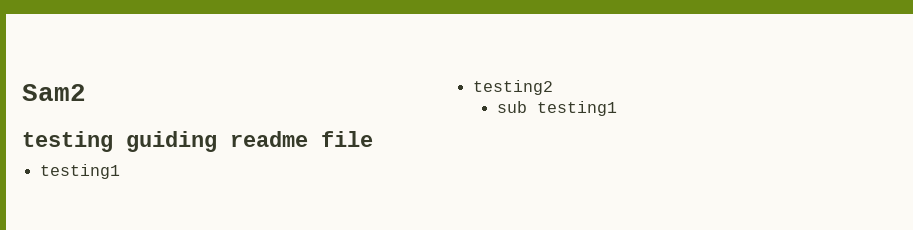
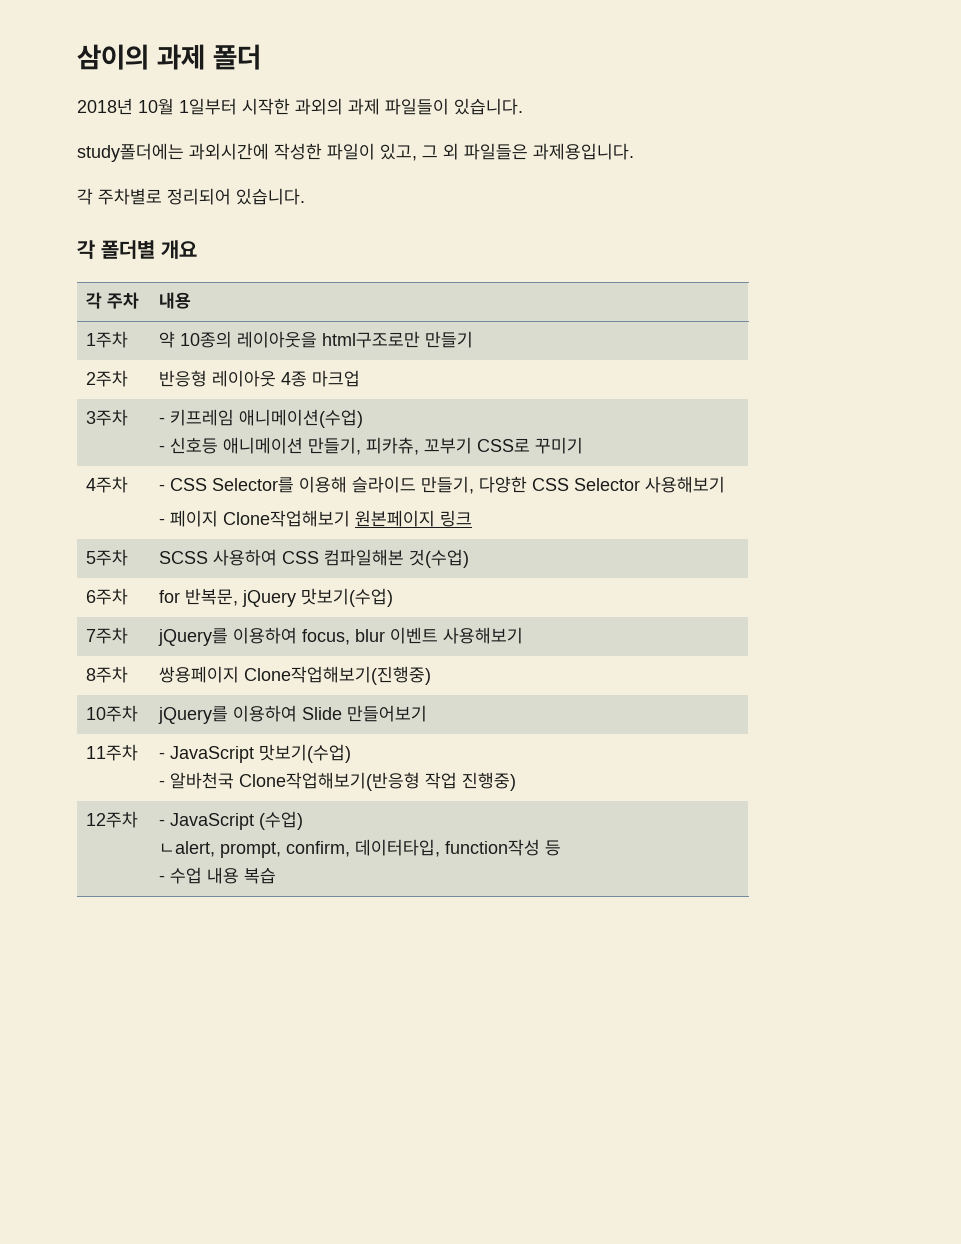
- Sam2
- testing guiding readme file
- testing1
- testing2
- sub testing1
+ 삼이의 과제 폴더
+ 2018년 10월 1일부터 시작한 과외의 과제 파일들이 있습니다.
+ study폴더에는 과외시간에 작성한 파일이 있고, 그 외 파일들은 과제용입니다.
+ 각 주차별로 정리되어 있습니다.
+ 각 폴더별 개요
+ 각 주차 | 내용
+ 1주차 | 약 10종의 레이아웃을 html구조로만 만들기
+ 2주차 | 반응형 레이아웃 4종 마크업
+ 3주차 | - 키프레임 애니메이션(수업)
+ - 신호등 애니메이션 만들기, 피카츄, 꼬부기 CSS로 꾸미기
+ 4주차 | - CSS Selector를 이용해 슬라이드 만들기, 다양한 CSS Selector 사용해보기
+ - 페이지 Clone작업해보기 원본페이지 링크
+ 5주차 | SCSS 사용하여 CSS 컴파일해본 것(수업)
+ 6주차 | for 반복문, jQuery 맛보기(수업)
+ 7주차 | jQuery를 이용하여 focus, blur 이벤트 사용해보기
+ 8주차 | 쌍용페이지 Clone작업해보기(진행중)
+ 10주차 | jQuery를 이용하여 Slide 만들어보기
+ 11주차 | - JavaScript 맛보기(수업)
+ - 알바천국 Clone작업해보기(반응형 작업 진행중)
+ 12주차 | - JavaScript (수업)
+ ㄴalert, prompt, confirm, 데이터타입, function작성 등
+ - 수업 내용 복습

